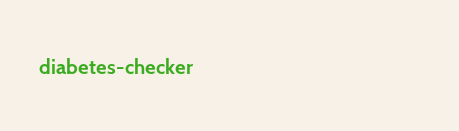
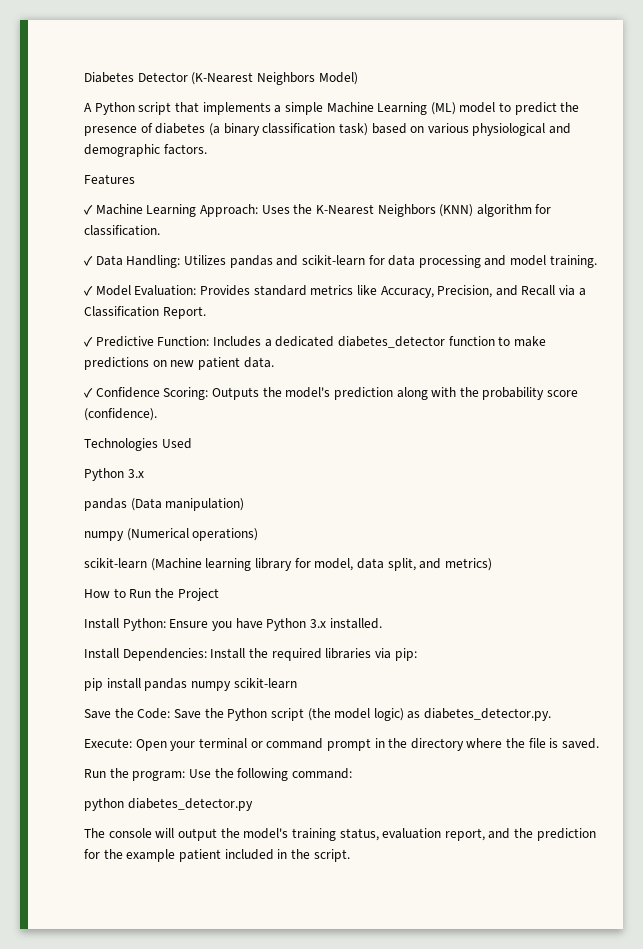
- diabetes-checker
+ Diabetes Detector (K-Nearest Neighbors Model)
+ A Python script that implements a simple Machine Learning (ML) model to predict the presence of diabetes (a binary classification task) based on various physiological and demographic factors.
+ Features
+ ✓ Machine Learning Approach: Uses the K-Nearest Neighbors (KNN) algorithm for classification.
+ ✓ Data Handling: Utilizes pandas and scikit-learn for data processing and model training.
+ ✓ Model Evaluation: Provides standard metrics like Accuracy, Precision, and Recall via a Classification Report.
+ ✓ Predictive Function: Includes a dedicated diabetes_detector function to make predictions on new patient data.
+ ✓ Confidence Scoring: Outputs the model's prediction along with the probability score (confidence).
+ Technologies Used
+ Python 3.x
+ pandas (Data manipulation)
+ numpy (Numerical operations)
+ scikit-learn (Machine learning library for model, data split, and metrics)
+ How to Run the Project
+ Install Python: Ensure you have Python 3.x installed.
+ Install Dependencies: Install the required libraries via pip:
+ pip install pandas numpy scikit-learn
+ Save the Code: Save the Python script (the model logic) as diabetes_detector.py.
+ Execute: Open your terminal or command prompt in the directory where the file is saved.
+ Run the program: Use the following command:
+ python diabetes_detector.py
+ The console will output the model's training status, evaluation report, and the prediction for the example patient included in the script.

